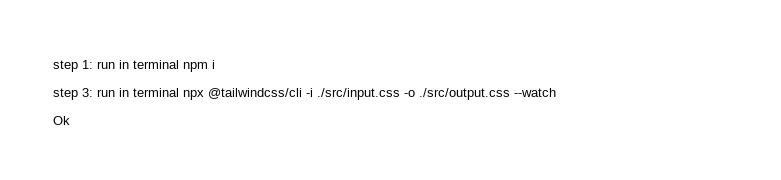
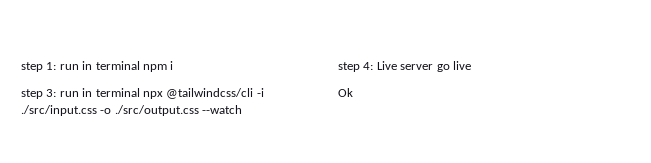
+ step 4: Live server go live

